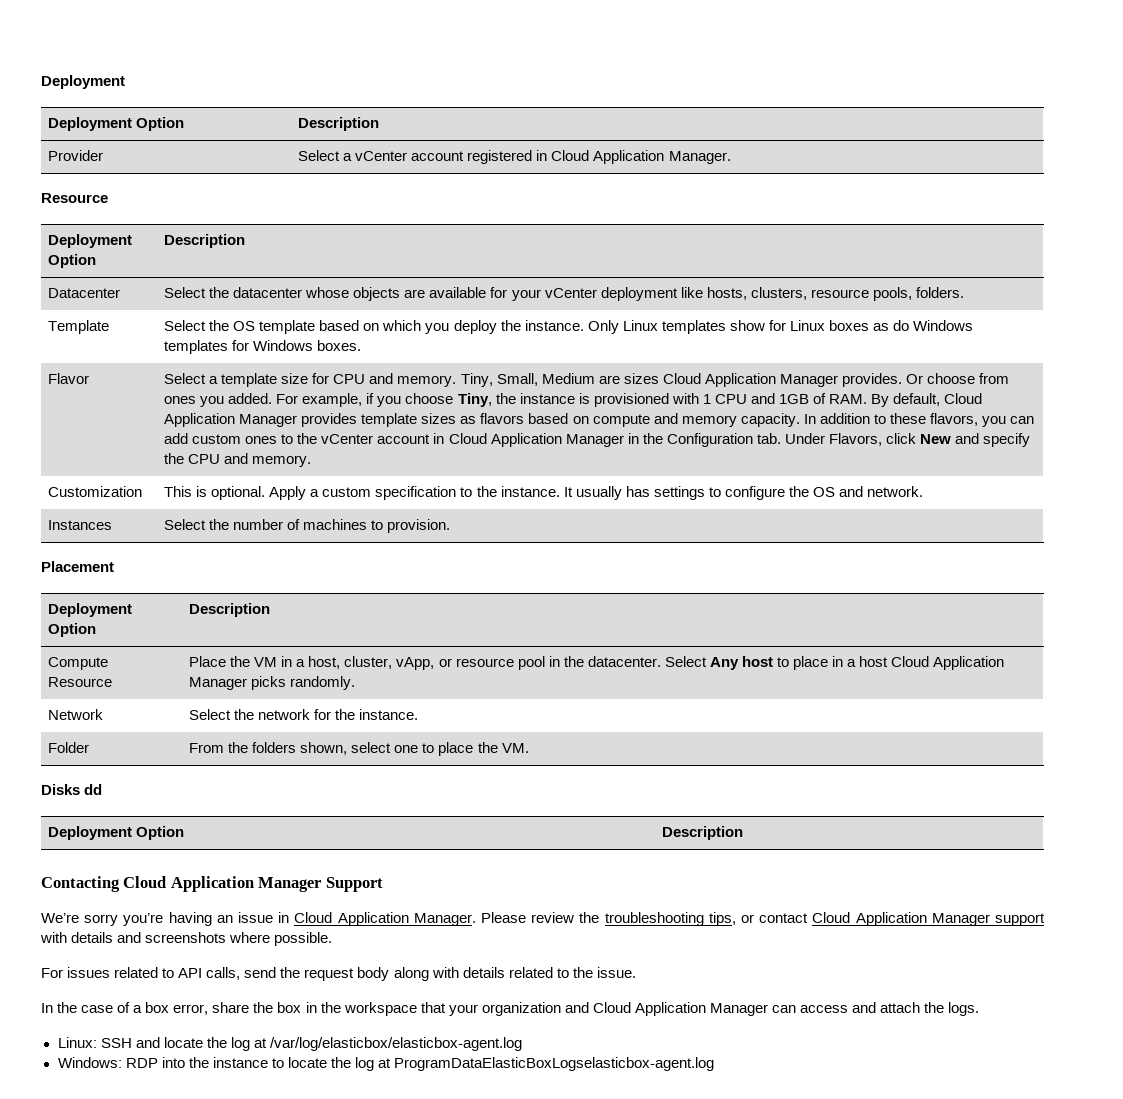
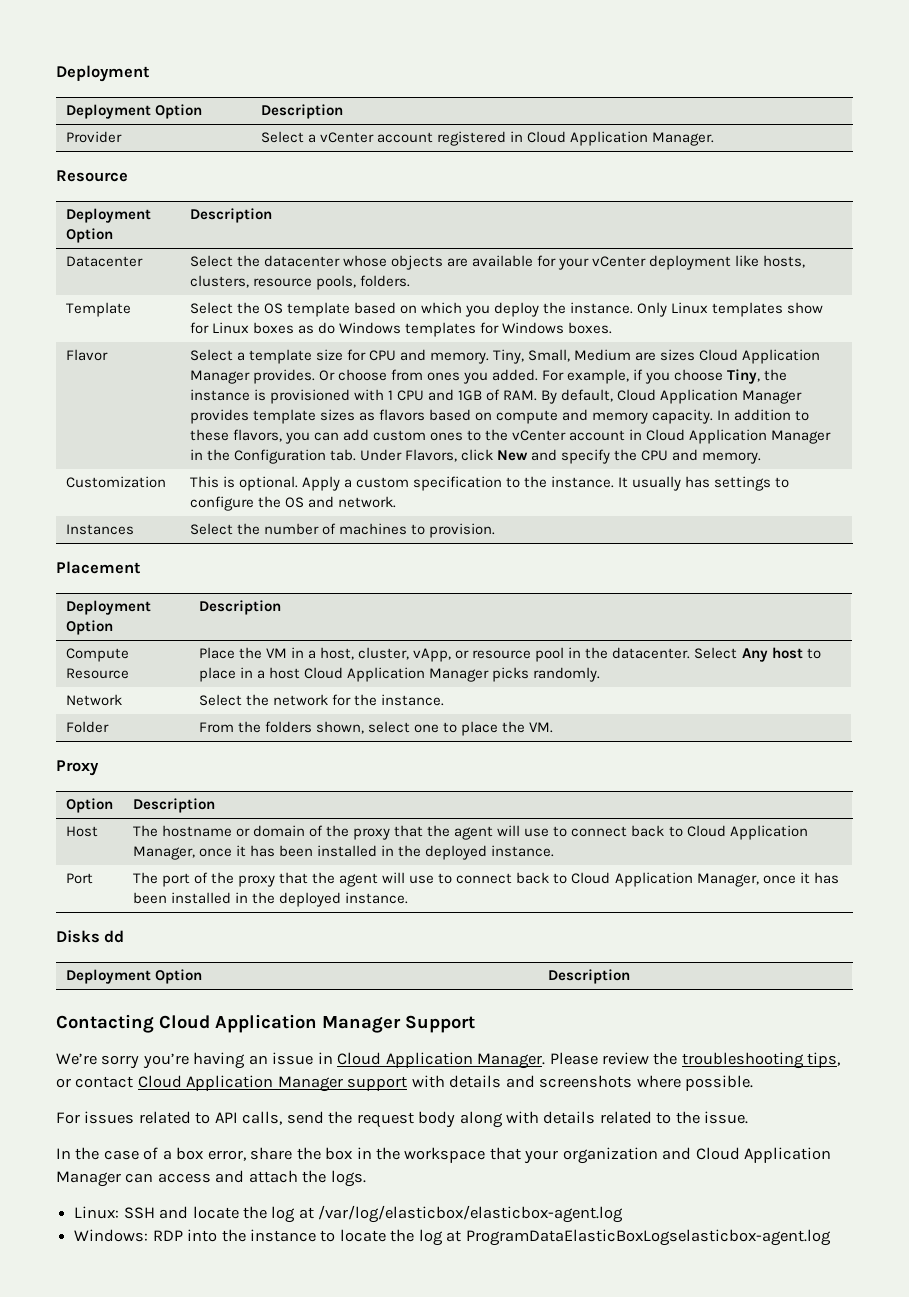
+ Proxy
+ Option | Description
+ Host | The hostname or domain of the proxy that the agent will use to connect back to Cloud Application Manager, once it has been installed in the deployed instance.
+ Port | The port of the proxy that the agent will use to connect back to Cloud Application Manager, once it has been installed in the deployed instance.

